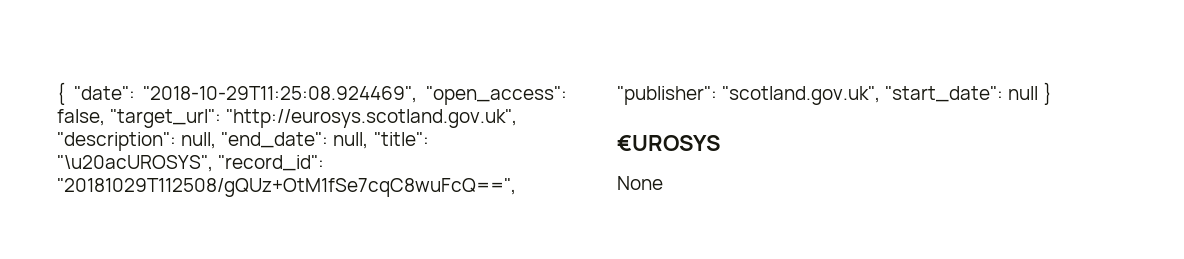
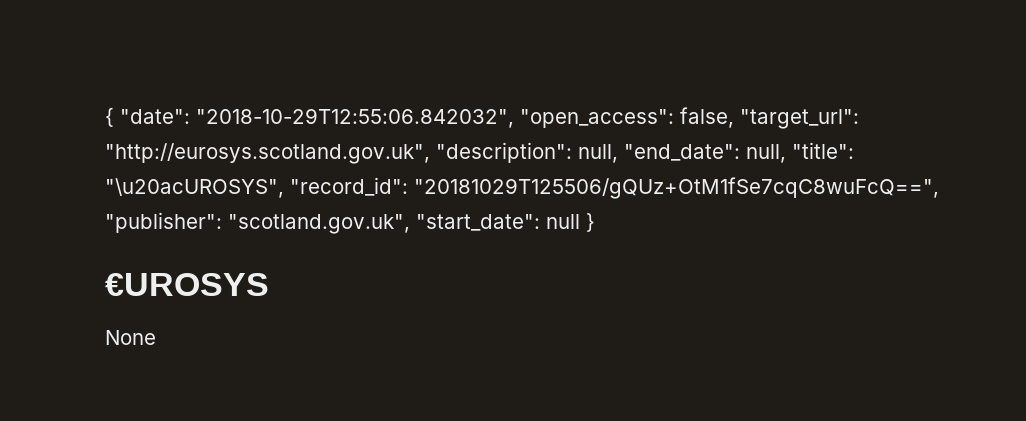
- { "date": "2018-10-29T11:25:08.924469", "open_access": false, "target_url": "http://eurosys.scotland.gov.uk", "description": null, "end_date": null, "title": "\u20acUROSYS", "record_id": "20181029T112508/gQUz+OtM1fSe7cqC8wuFcQ==", "publisher": "scotland.gov.uk", "start_date": null }
+ { "date": "2018-10-29T12:55:06.842032", "open_access": false, "target_url": "http://eurosys.scotland.gov.uk", "description": null, "end_date": null, "title": "\u20acUROSYS", "record_id": "20181029T125506/gQUz+OtM1fSe7cqC8wuFcQ==", "publisher": "scotland.gov.uk", "start_date": null }

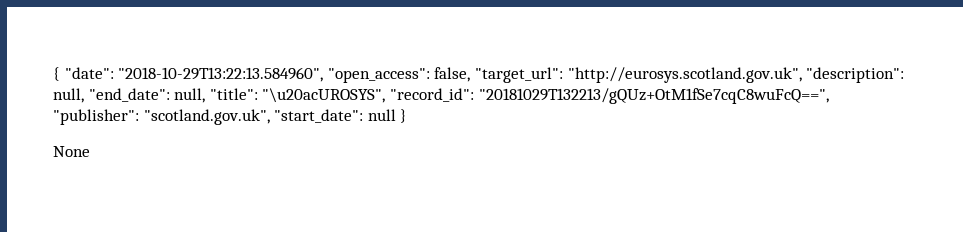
- { "date": "2018-10-29T12:55:06.842032", "open_access": false, "target_url": "http://eurosys.scotland.gov.uk", "description": null, "end_date": null, "title": "\u20acUROSYS", "record_id": "20181029T125506/gQUz+OtM1fSe7cqC8wuFcQ==", "publisher": "scotland.gov.uk", "start_date": null }
+ { "date": "2018-10-29T13:22:13.584960", "open_access": false, "target_url": "http://eurosys.scotland.gov.uk", "description": null, "end_date": null, "title": "\u20acUROSYS", "record_id": "20181029T132213/gQUz+OtM1fSe7cqC8wuFcQ==", "publisher": "scotland.gov.uk", "start_date": null }
- €UROSYS

